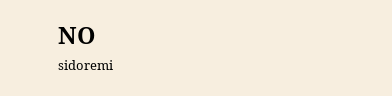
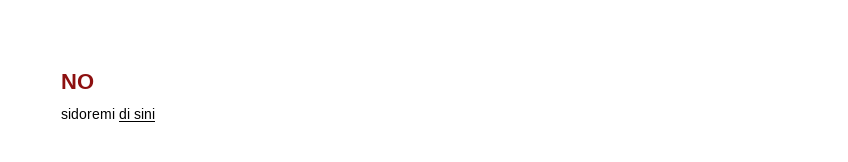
- sidoremi
+ sidoremi di sini

